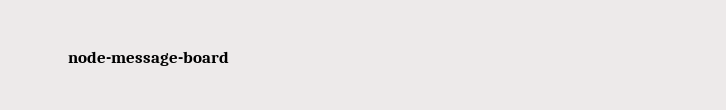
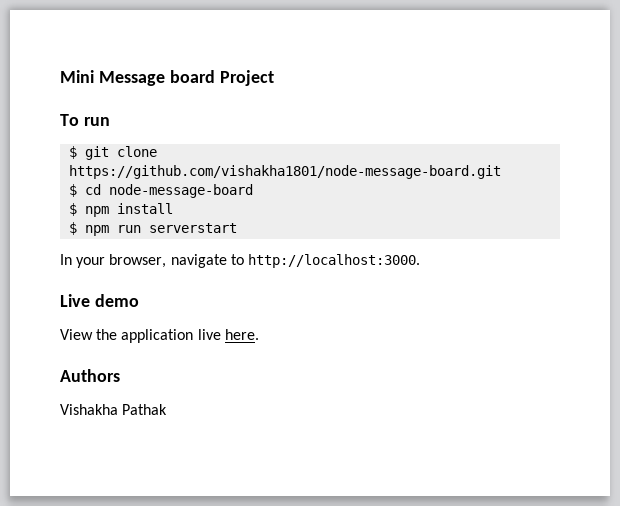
- node-message-board
+ Mini Message board Project
+ To run
+ $ git clone https://github.com/vishakha1801/node-message-board.git
+ $ cd node-message-board
+ $ npm install
+ $ npm run serverstart
+ In your browser, navigate to http://localhost:3000.
+ Live demo
+ View the application live here.
+ Authors
+ Vishakha Pathak

